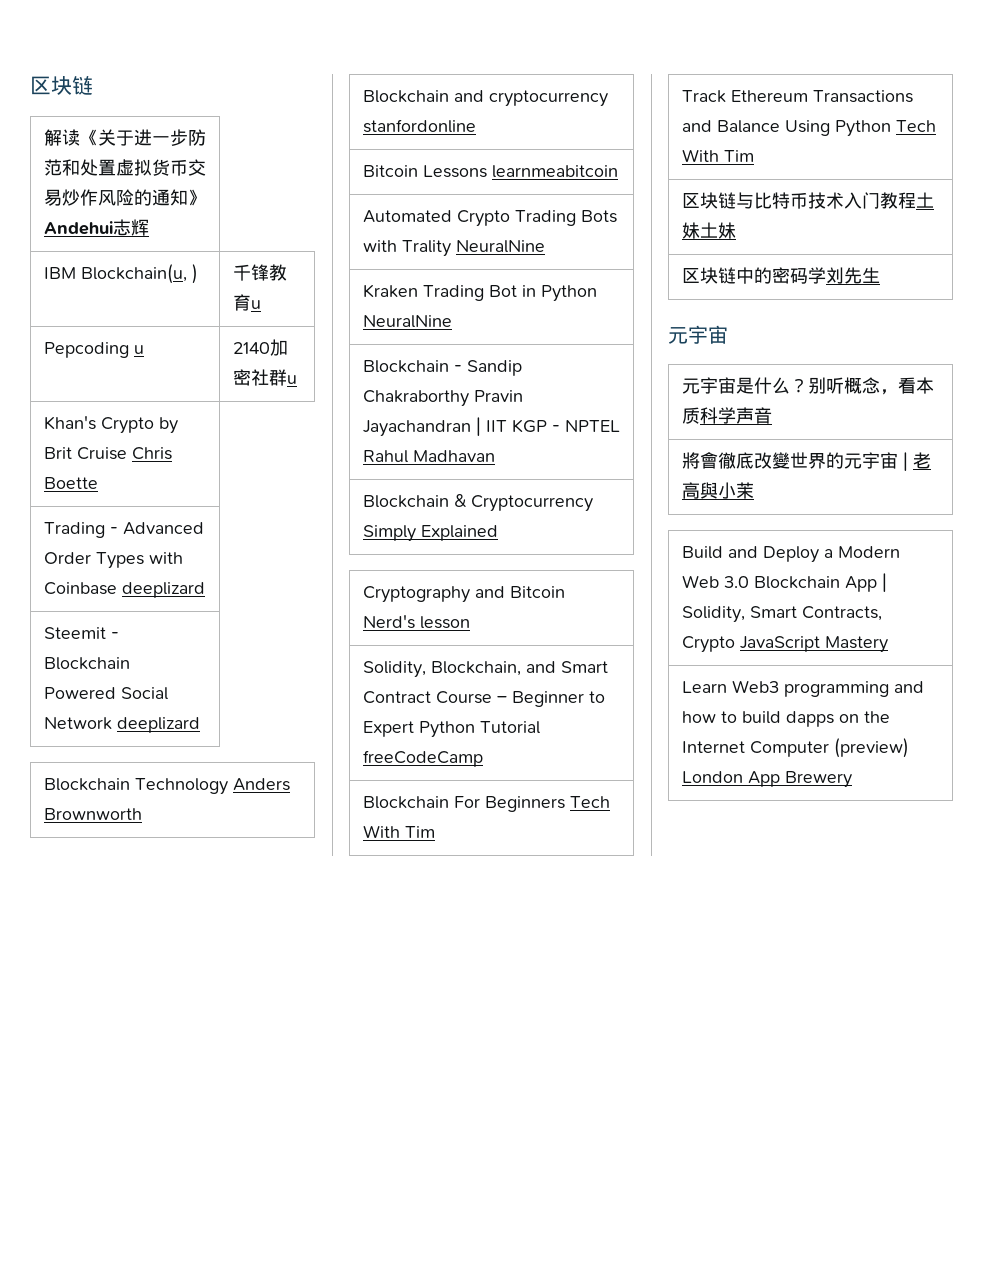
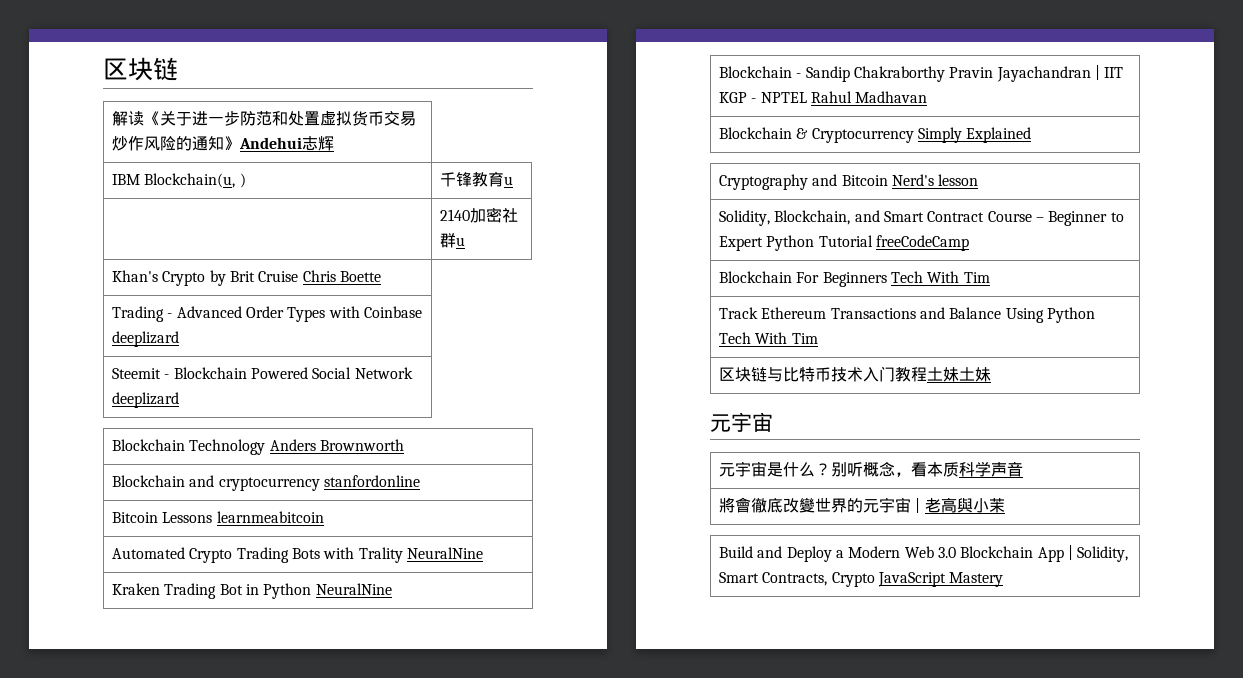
- Pepcoding u | 2140加密社群u
+ | 2140加密社群u
- 区块链中的密码学刘先生
- Learn Web3 programming and how to build dapps on the Internet Computer (preview) London App Brewery

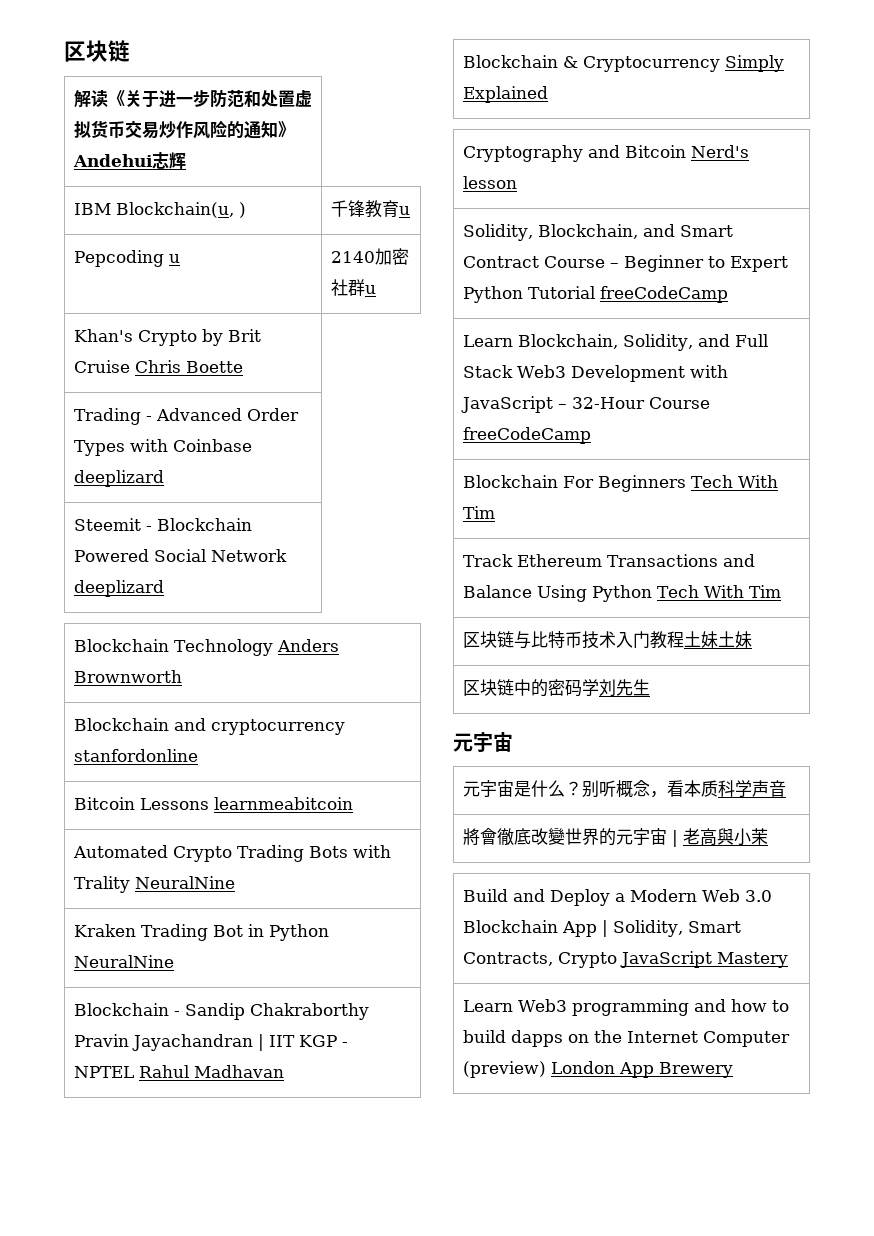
- | 2140加密社群u
+ Pepcoding u | 2140加密社群u
+ Learn Blockchain, Solidity, and Full Stack Web3 Development with JavaScript – 32-Hour Course freeCodeCamp
+ 区块链中的密码学刘先生
+ Learn Web3 programming and how to build dapps on the Internet Computer (preview) London App Brewery

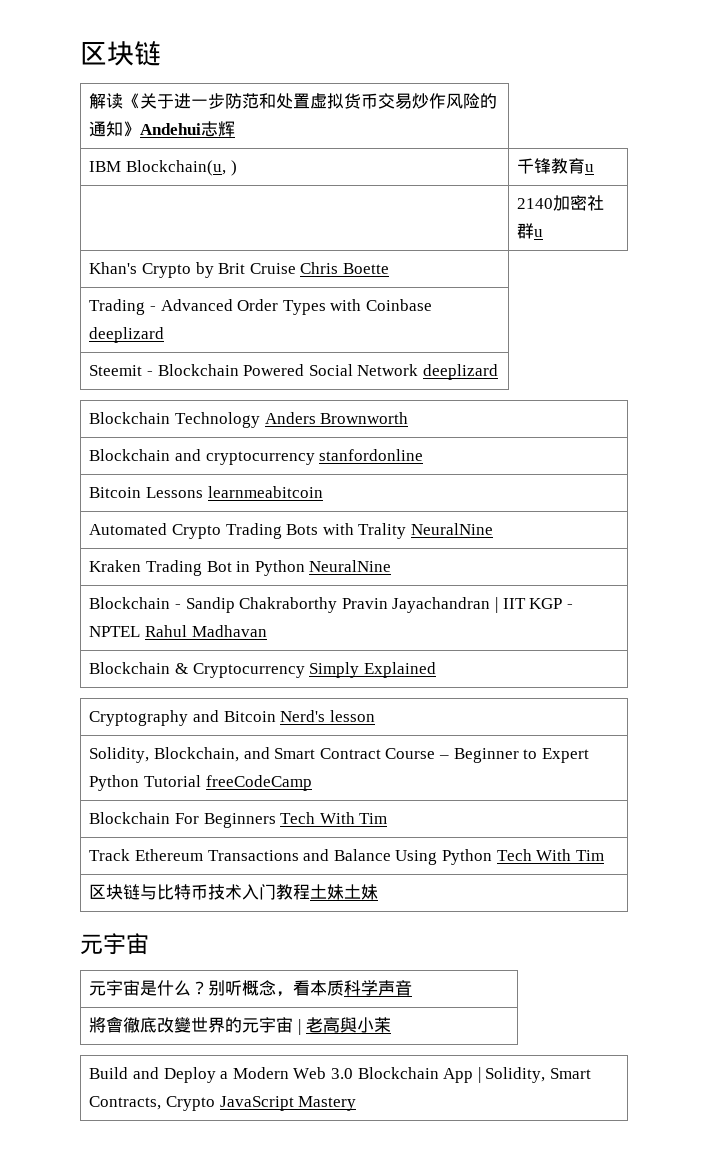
- Pepcoding u | 2140加密社群u
+ | 2140加密社群u
- Learn Blockchain, Solidity, and Full Stack Web3 Development with JavaScript – 32-Hour Course freeCodeCamp
- 区块链中的密码学刘先生
- Learn Web3 programming and how to build dapps on the Internet Computer (preview) London App Brewery

